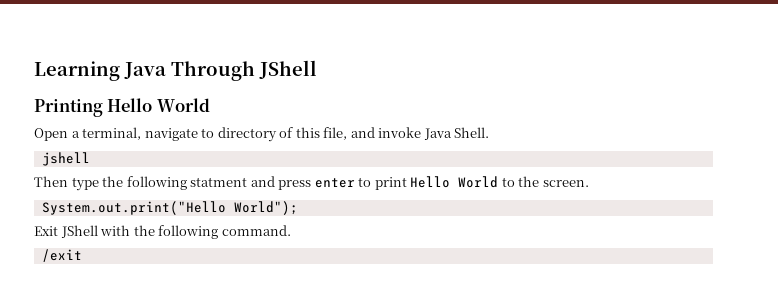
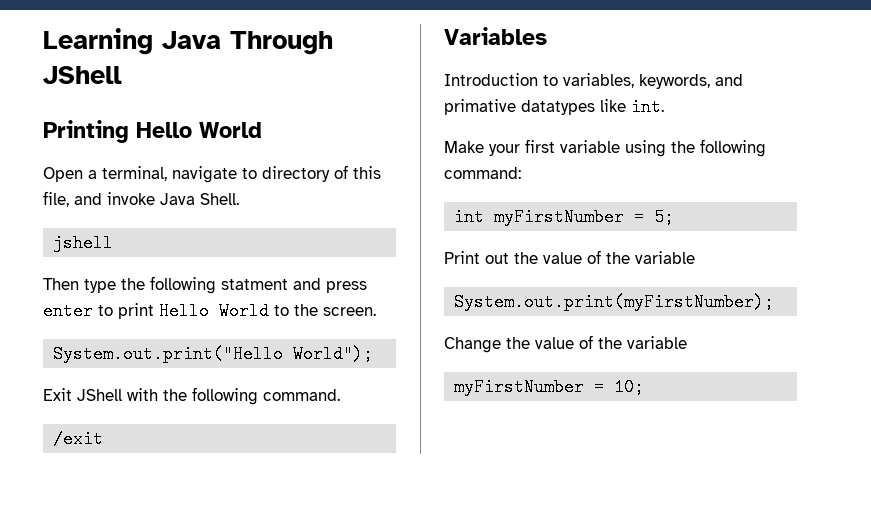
+ Variables
+ Introduction to variables, keywords, and primative datatypes like int.
+ Make your first variable using the following command:
+ int myFirstNumber = 5;
+ Print out the value of the variable
+ System.out.print(myFirstNumber);
+ Change the value of the variable
+ myFirstNumber = 10;

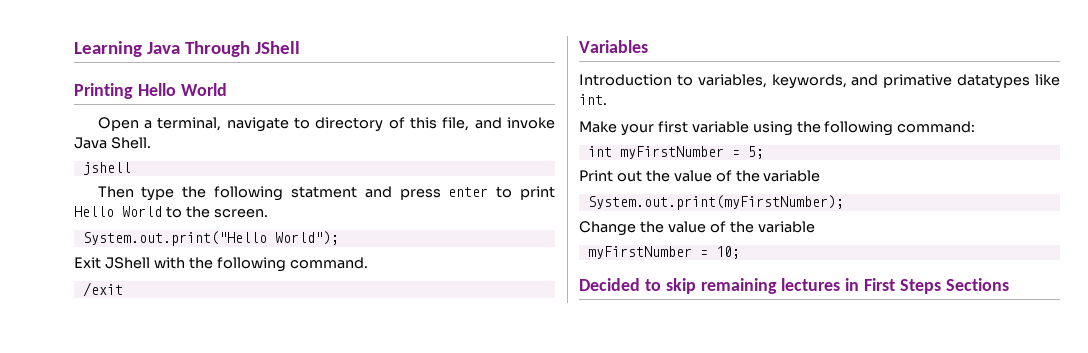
+ Decided to skip remaining lectures in First Steps Sections

